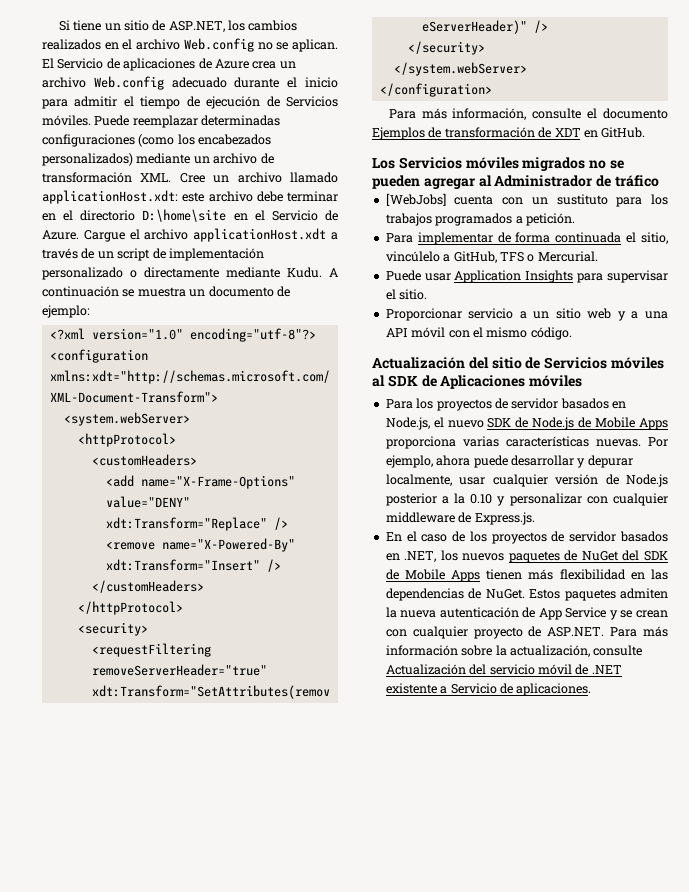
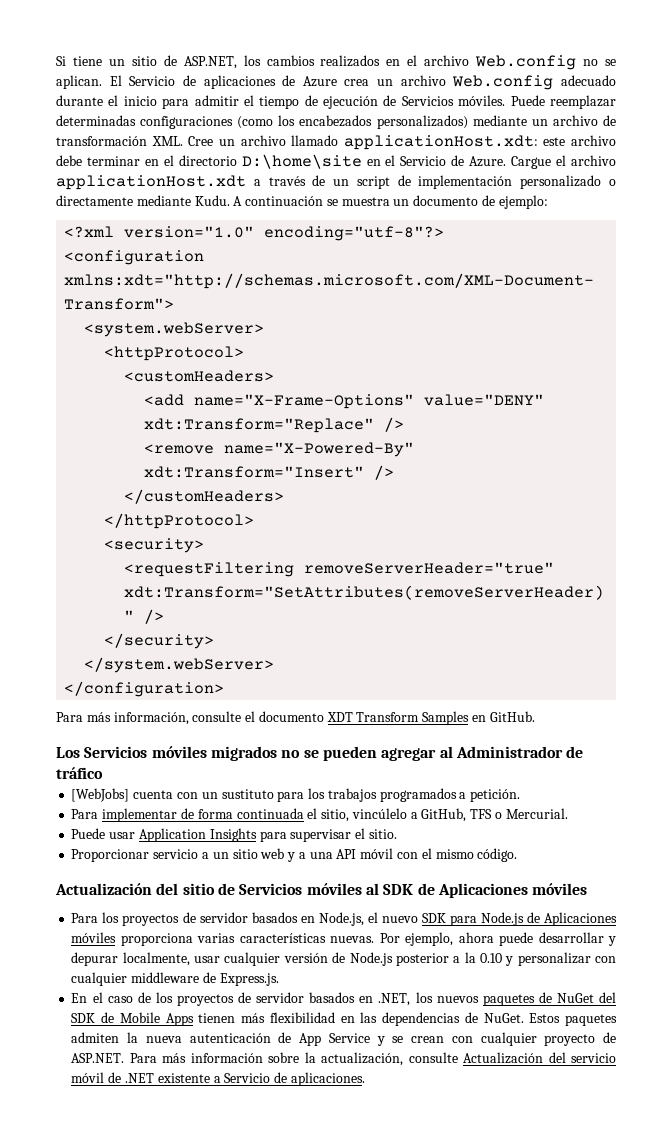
- Para más información, consulte el documento Ejemplos de transformación de XDT en GitHub.
+ Para más información, consulte el documento XDT Transform Samples en GitHub.
- Para los proyectos de servidor basados en Node.js, el nuevo SDK de Node.js de Mobile Apps proporciona varias características nuevas.
+ Para los proyectos de servidor basados en Node.js, el nuevo SDK para Node.js de Aplicaciones móviles proporciona varias características nuevas.

